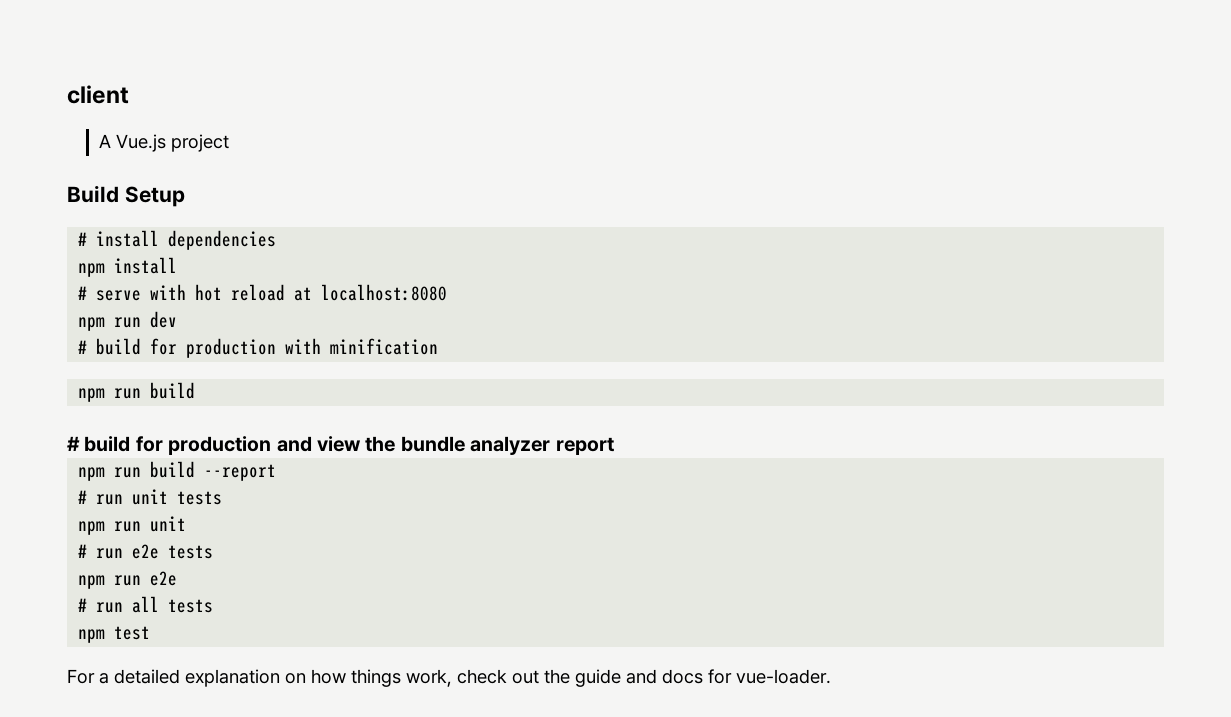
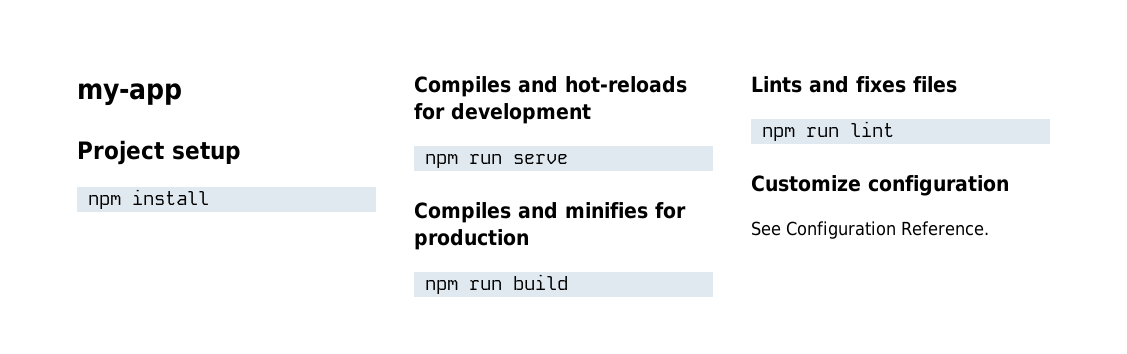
- client
- A Vue.js project
- Build Setup
- # install dependencies
+ my-app
+ Project setup
  npm install
- # serve with hot reload at localhost:8080
- npm run dev
- # build for production with minification
+ Compiles and hot-reloads for development
+ npm run serve
+ Compiles and minifies for production
- # build for production and view the bundle analyzer report
- npm run build --report
- # run unit tests
- npm run unit
- # run e2e tests
- npm run e2e
- # run all tests
- npm test
- For a detailed explanation on how things work, check out the guide and docs for vue-loader.
+ Lints and fixes files
+ npm run lint
+ Customize configuration
+ See Configuration Reference.

